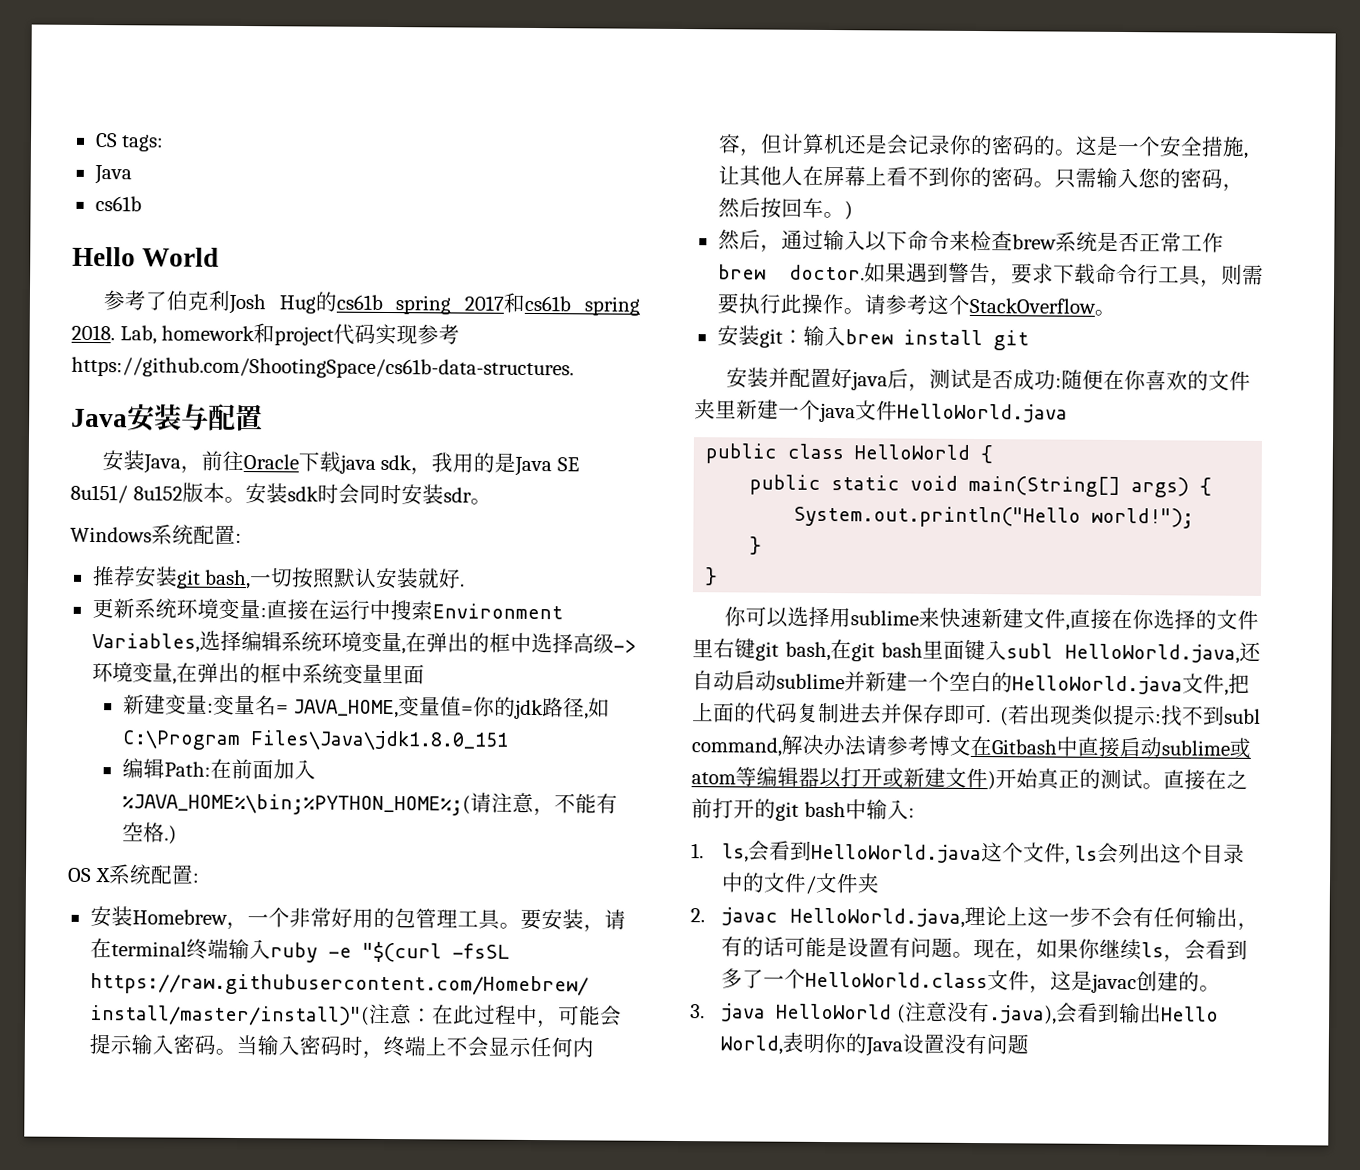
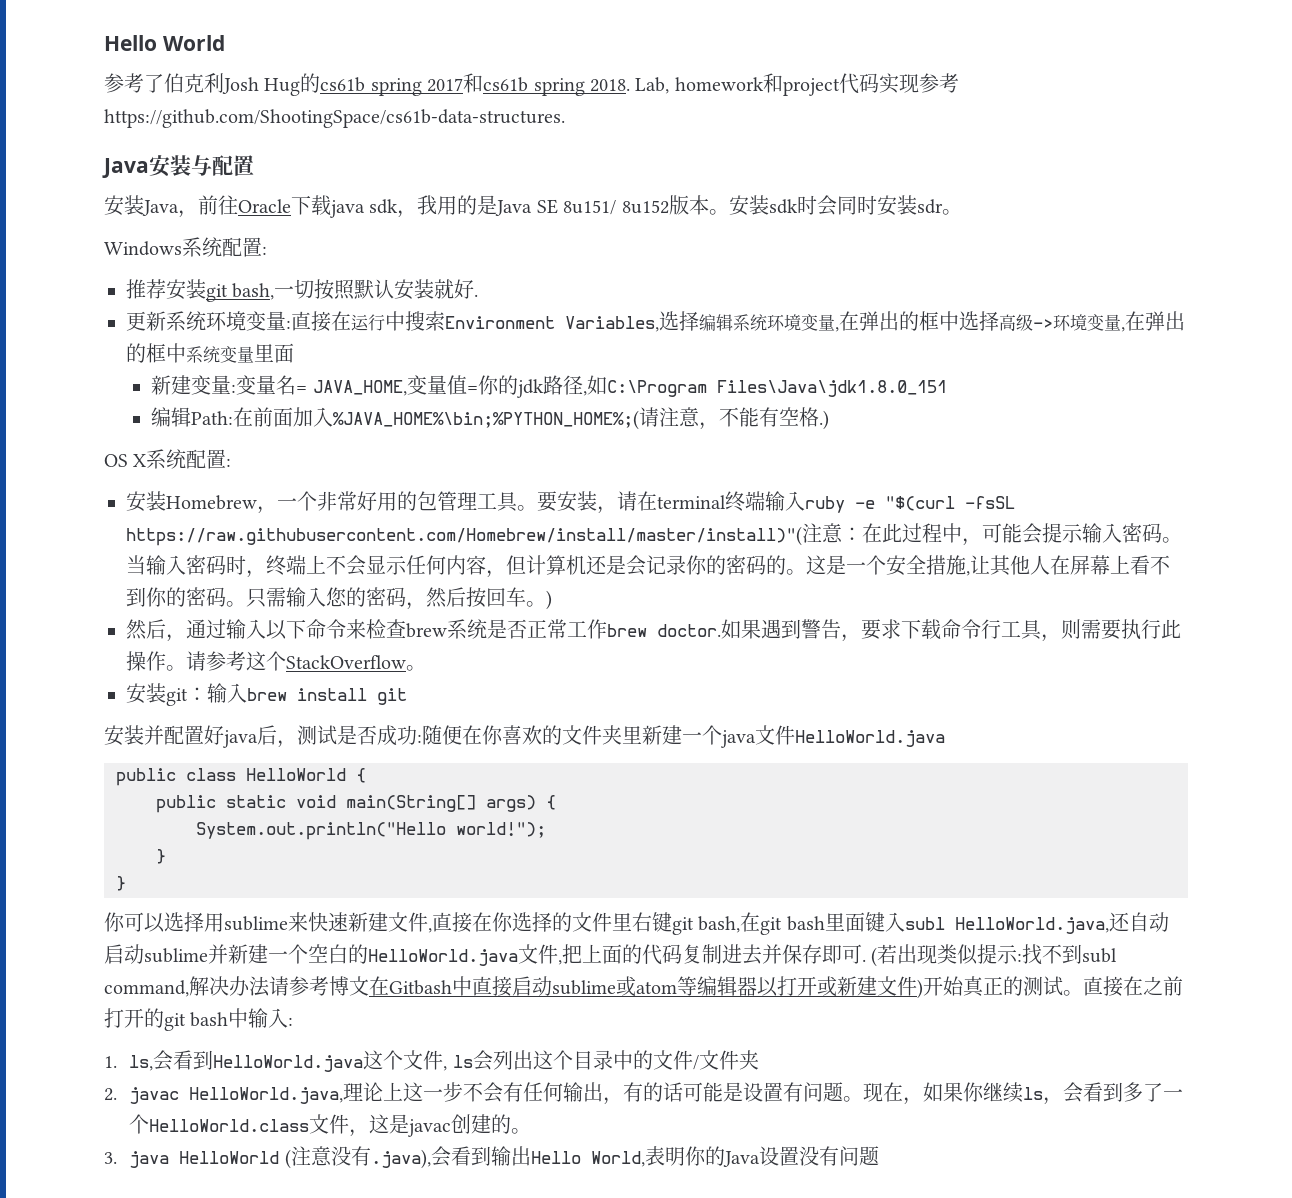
- CS tags:
- Java
- cs61b

